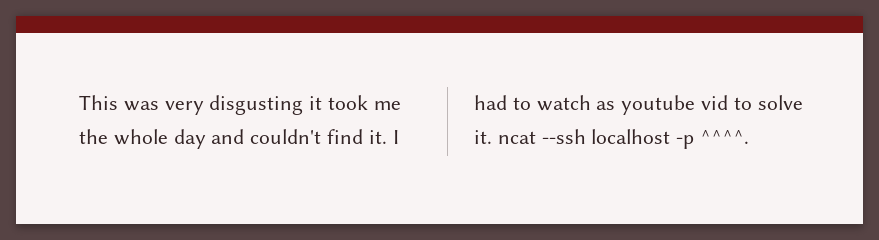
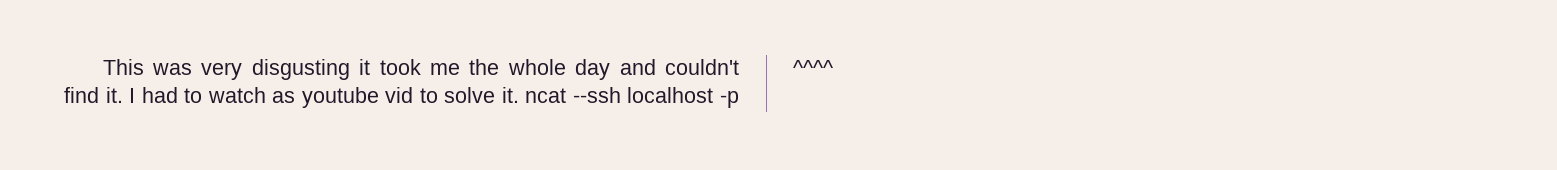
- I had to watch as youtube vid to solve it. ncat --ssh localhost -p ^^^^.
+ I had to watch as youtube vid to solve it. ncat --ssh localhost -p ^^^^

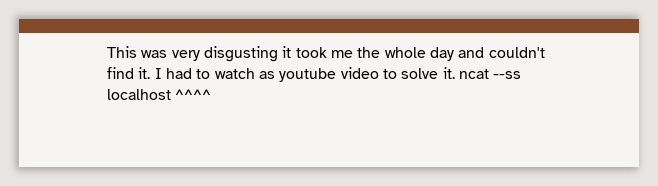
- I had to watch as youtube vid to solve it. ncat --ssh localhost -p ^^^^
+ I had to watch as youtube video to solve it. ncat --ss localhost ^^^^

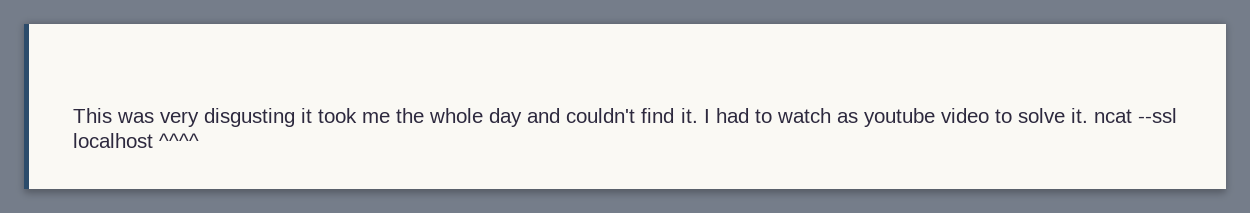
- I had to watch as youtube video to solve it. ncat --ss localhost ^^^^
+ I had to watch as youtube video to solve it. ncat --ssl localhost ^^^^

